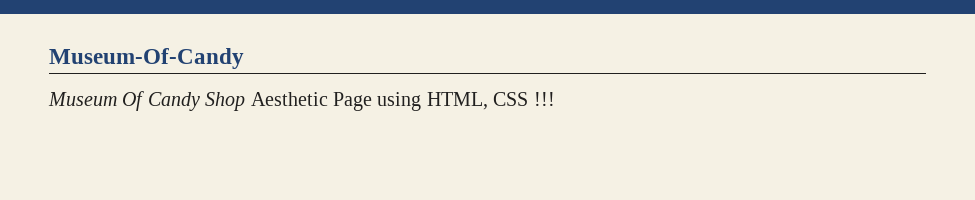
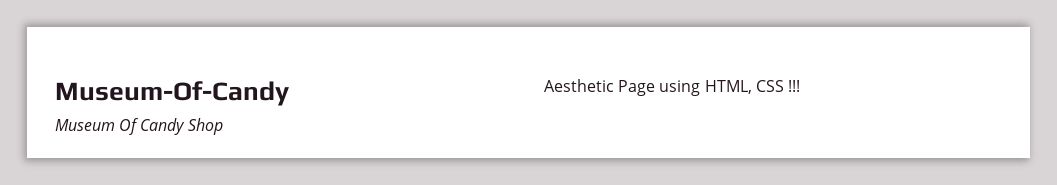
- Museum Of Candy Shop Aesthetic Page using HTML, CSS !!!
+ Museum Of Candy Shop
+ Aesthetic Page using HTML, CSS !!!

